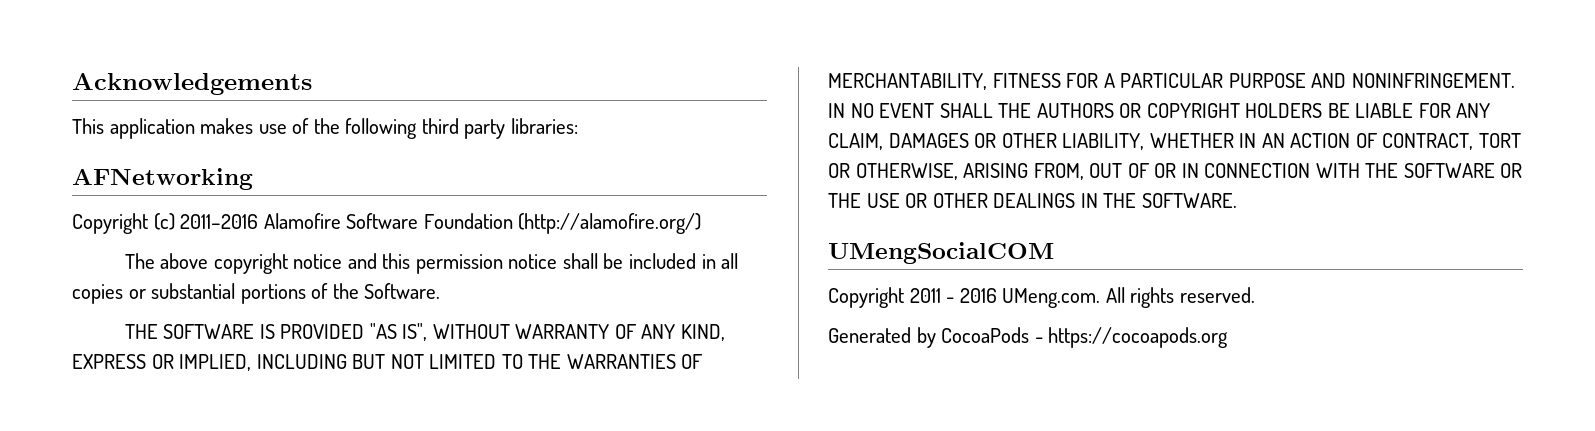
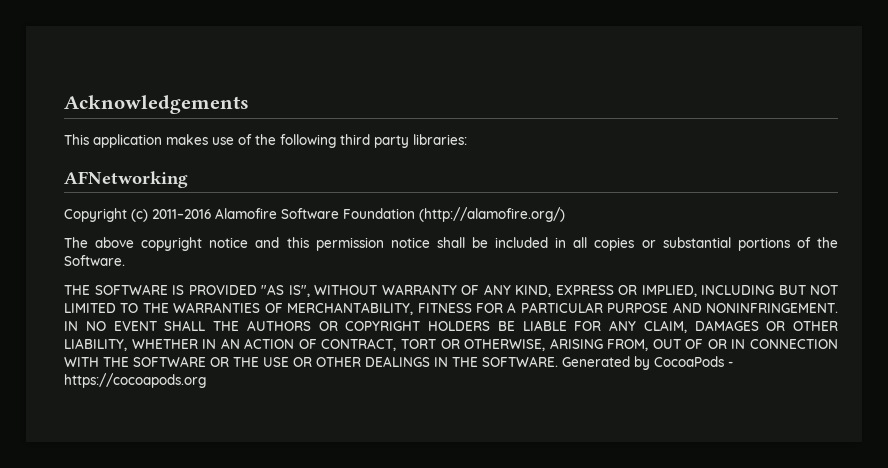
- IN NO EVENT SHALL THE AUTHORS OR COPYRIGHT HOLDERS BE LIABLE FOR ANY CLAIM, DAMAGES OR OTHER LIABILITY, WHETHER IN AN ACTION OF CONTRACT, TORT OR OTHERWISE, ARISING FROM, OUT OF OR IN CONNECTION WITH THE SOFTWARE OR THE USE OR OTHER DEALINGS IN THE SOFTWARE.
- UMengSocialCOM
- Copyright 2011 - 2016 UMeng.com. All rights reserved.
- Generated by CocoaPods - https://cocoapods.org
+ IN NO EVENT SHALL THE AUTHORS OR COPYRIGHT HOLDERS BE LIABLE FOR ANY CLAIM, DAMAGES OR OTHER LIABILITY, WHETHER IN AN ACTION OF CONTRACT, TORT OR OTHERWISE, ARISING FROM, OUT OF OR IN CONNECTION WITH THE SOFTWARE OR THE USE OR OTHER DEALINGS IN THE SOFTWARE. Generated by CocoaPods - https://cocoapods.org

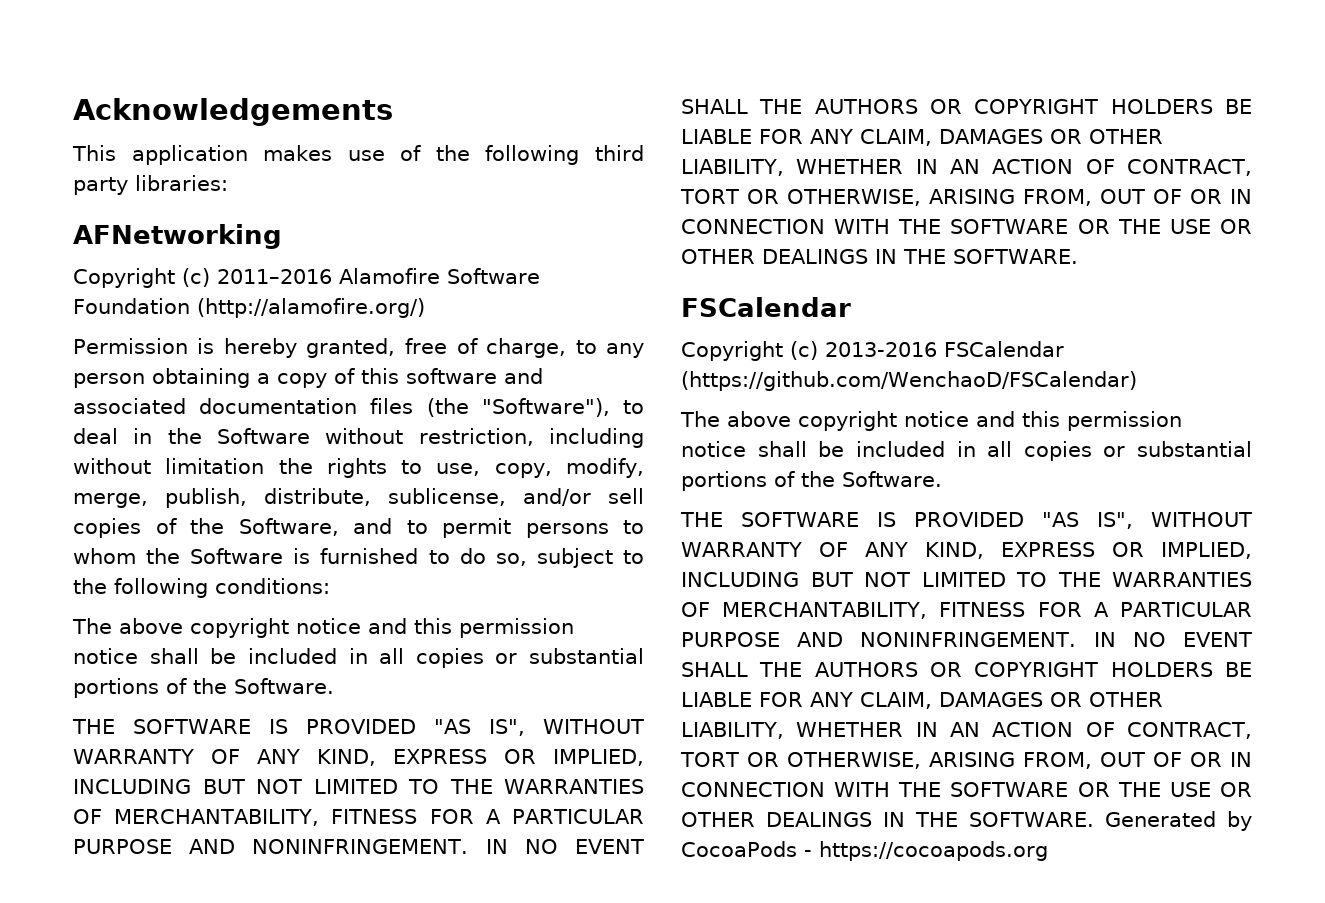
+ Permission is hereby granted, free of charge, to any person obtaining a copy of this software and associated documentation files (the "Software"), to deal in the Software without restriction, including without limitation the rights to use, copy, modify, merge, publish, distribute, sublicense, and/or sell copies of the Software, and to permit persons to whom the Software is furnished to do so, subject to the following conditions:
+ The above copyright notice and this permission notice shall be included in all copies or substantial portions of the Software.
+ THE SOFTWARE IS PROVIDED "AS IS", WITHOUT WARRANTY OF ANY KIND, EXPRESS OR IMPLIED, INCLUDING BUT NOT LIMITED TO THE WARRANTIES OF MERCHANTABILITY, FITNESS FOR A PARTICULAR PURPOSE AND NONINFRINGEMENT. IN NO EVENT SHALL THE AUTHORS OR COPYRIGHT HOLDERS BE LIABLE FOR ANY CLAIM, DAMAGES OR OTHER LIABILITY, WHETHER IN AN ACTION OF CONTRACT, TORT OR OTHERWISE, ARISING FROM, OUT OF OR IN CONNECTION WITH THE SOFTWARE OR THE USE OR OTHER DEALINGS IN THE SOFTWARE.
+ FSCalendar
+ Copyright (c) 2013-2016 FSCalendar (https://github.com/WenchaoD/FSCalendar)

